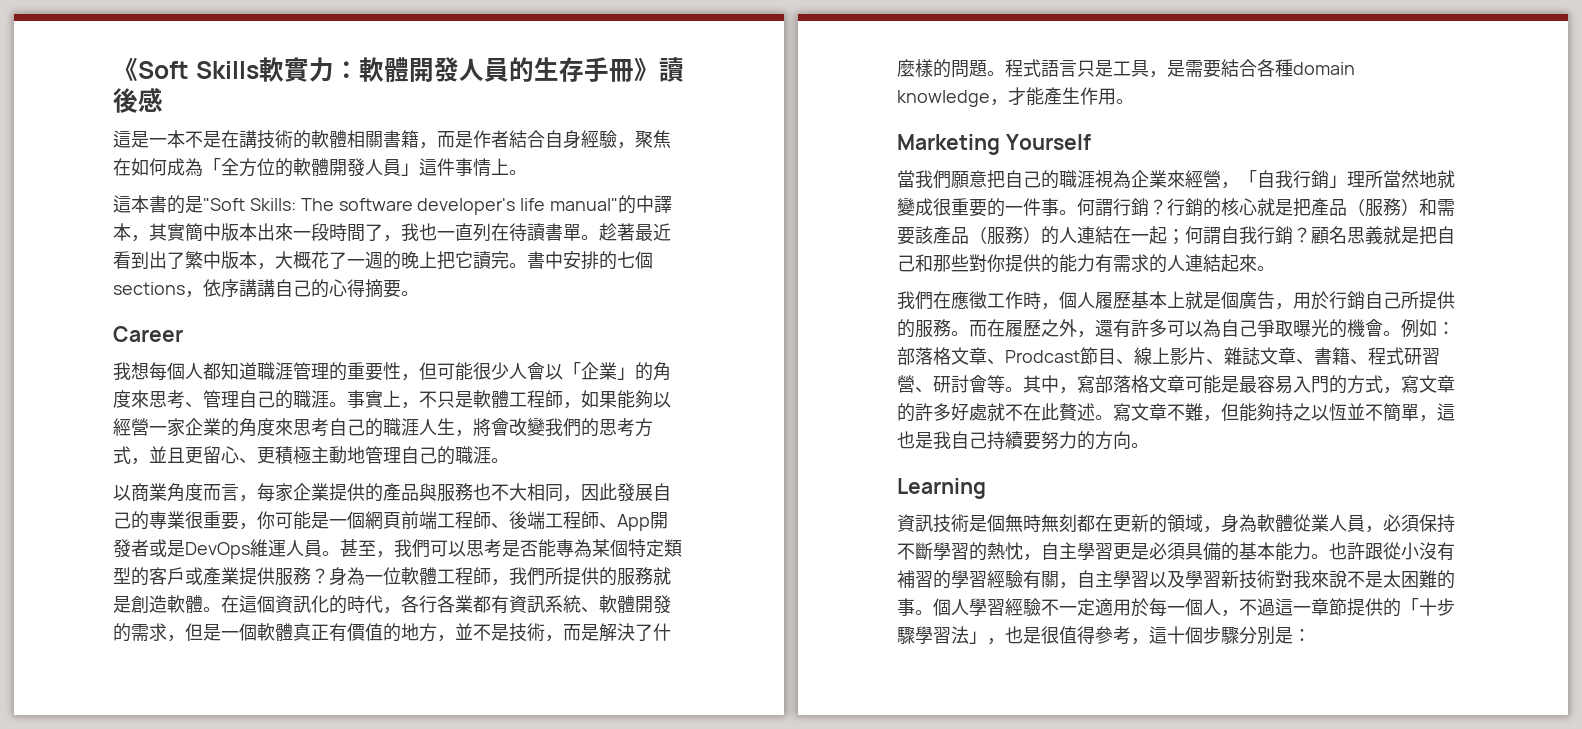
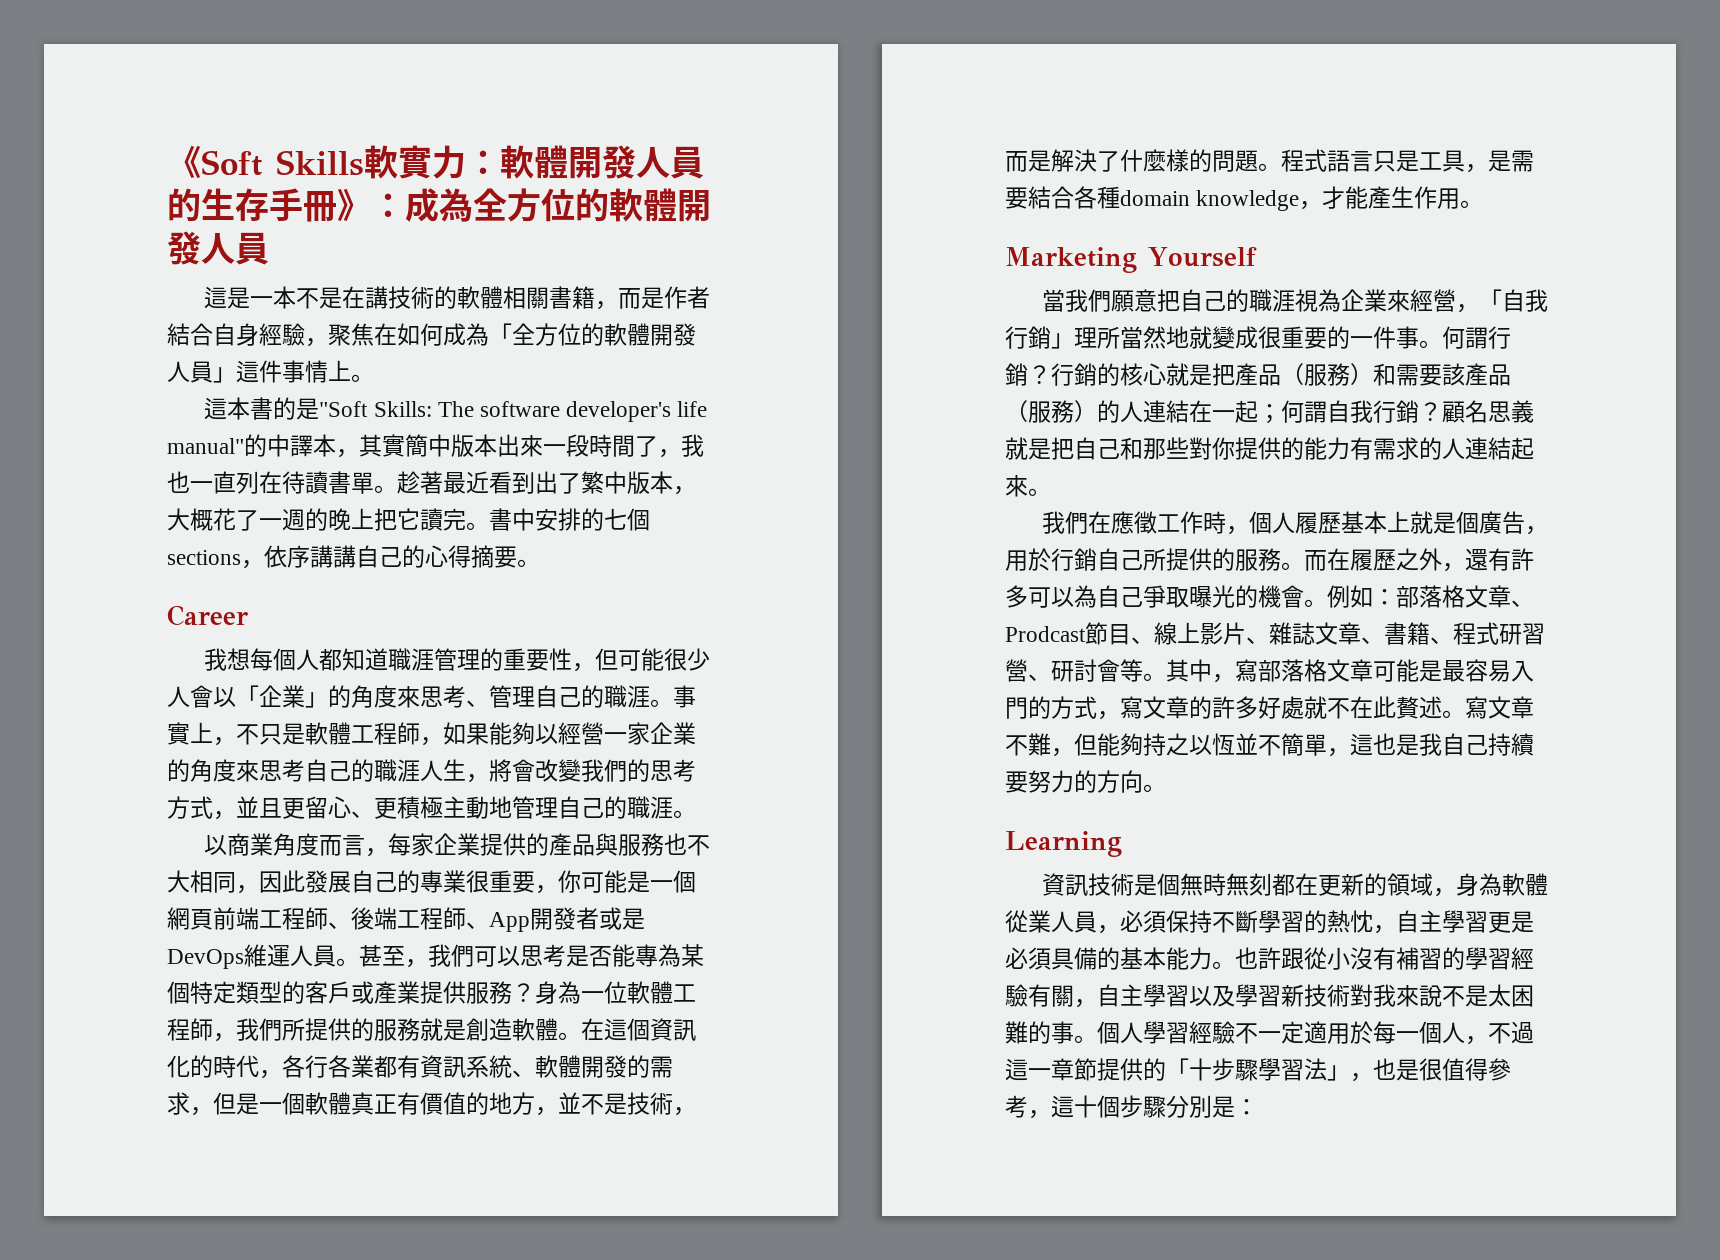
- 《Soft Skills軟實力：軟體開發人員的生存手冊》讀後感
+ 《Soft Skills軟實力：軟體開發人員的生存手冊》：成為全方位的軟體開發人員

